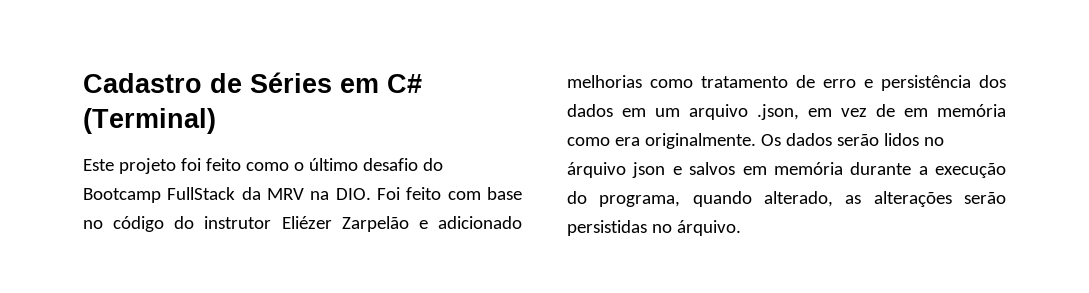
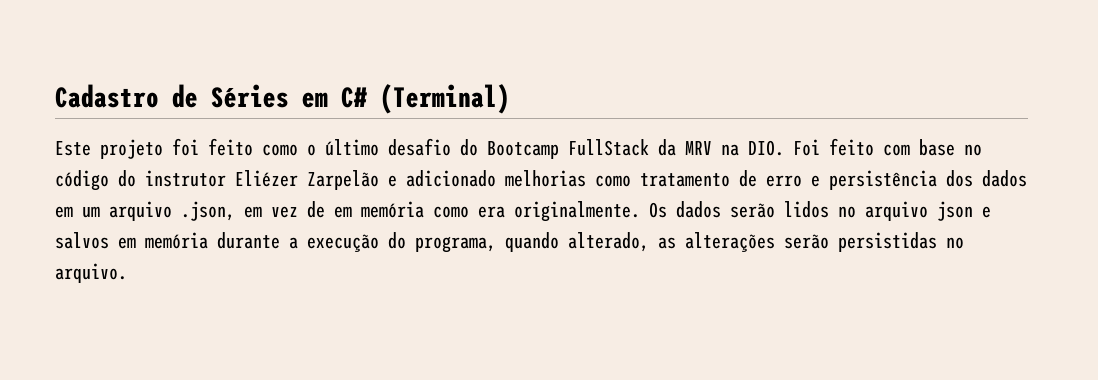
- Os dados serão lidos no árquivo json e salvos em memória durante a execução do programa, quando alterado, as alterações serão persistidas no árquivo.
+ Os dados serão lidos no arquivo json e salvos em memória durante a execução do programa, quando alterado, as alterações serão persistidas no arquivo.

